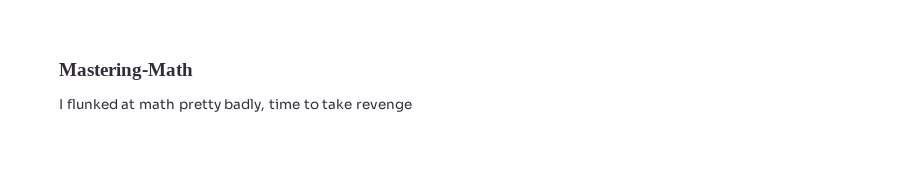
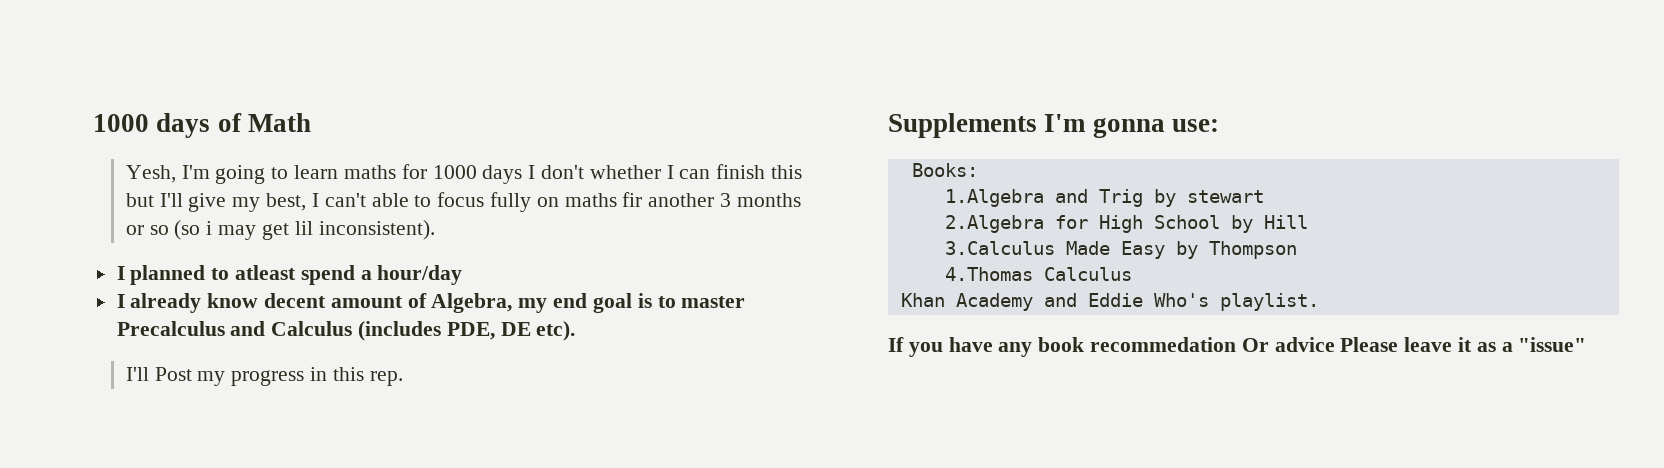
- Mastering-Math
- I flunked at math pretty badly, time to take revenge
+ 1000 days of Math
+ Yesh, I'm going to learn maths for 1000 days I don't whether I can finish this but I'll give my best, I can't able to focus fully on maths fir another 3 months or so (so i may get lil inconsistent).
+ I planned to atleast spend a hour/day
+ I already know decent amount of Algebra, my end goal is to master Precalculus and Calculus (includes PDE, DE etc).
+ I'll Post my progress in this rep.
+ Supplements I'm gonna use:
+ Books:
+ 1.Algebra and Trig by stewart
+ 2.Algebra for High School by Hill
+ 3.Calculus Made Easy by Thompson
+ 4.Thomas Calculus
+ Khan Academy and Eddie Who's playlist.
+ If you have any book recommedation Or advice Please leave it as a "issue"

